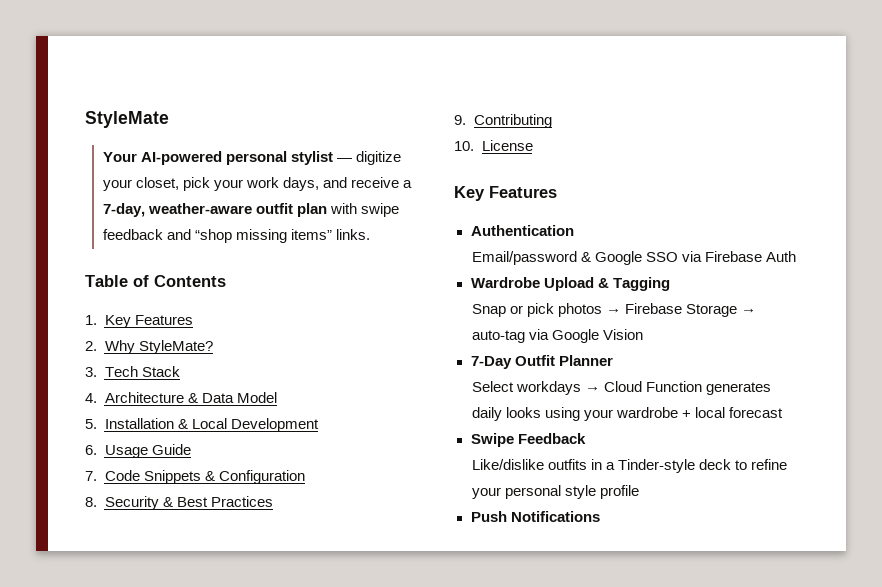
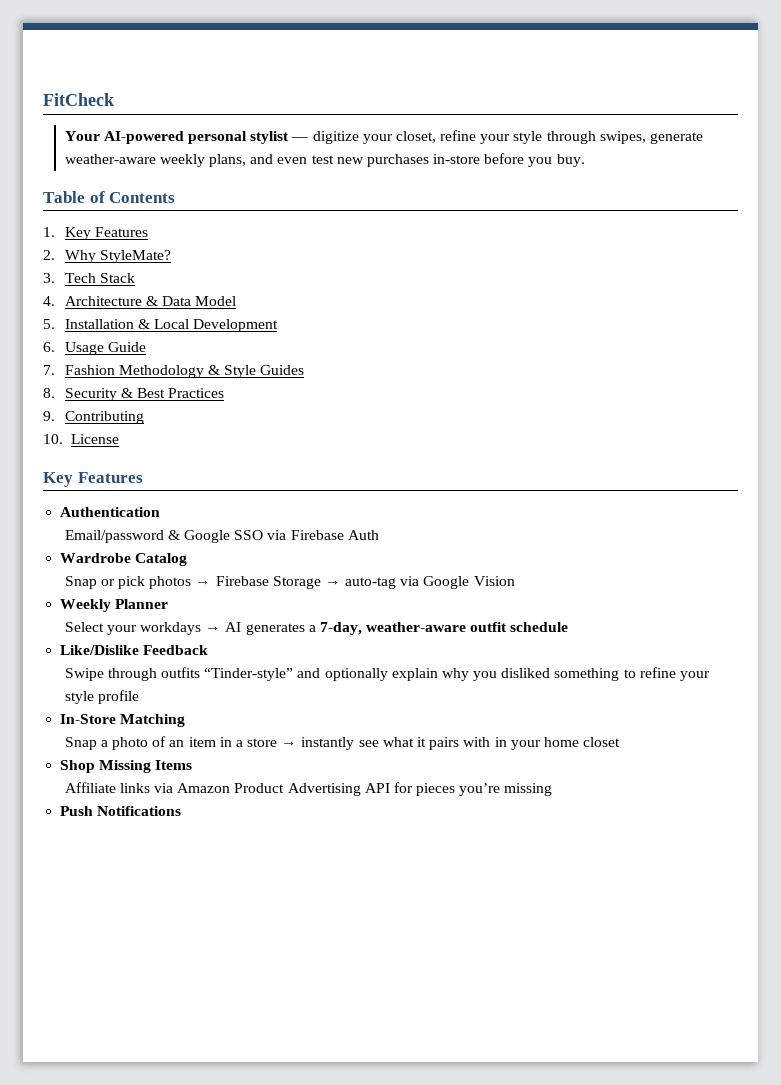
- StyleMate
+ FitCheck
- Your AI-powered personal stylist — digitize your closet, pick your work days, and receive a 7-day, weather-aware outfit plan with swipe feedback and “shop missing items” links.
+ Your AI-powered personal stylist — digitize your closet, refine your style through swipes, generate weather-aware weekly plans, and even test new purchases in-store before you buy.
- 7. Code Snippets & Configuration
+ 7. Fashion Methodology & Style Guides
- Wardrobe Upload & Tagging
+ Wardrobe Catalog
- 7-Day Outfit Planner
+ Weekly Planner
- Select workdays → Cloud Function generates daily looks using your wardrobe + local forecast
- Swipe Feedback
- Like/dislike outfits in a Tinder-style deck to refine your personal style profile
+ Select your workdays → AI generates a 7-day, weather-aware outfit schedule
+ Like/Dislike Feedback
+ Swipe through outfits “Tinder-style” and optionally explain why you disliked something to refine your style profile
+ In-Store Matching
+ Snap a photo of an item in a store → instantly see what it pairs with in your home closet
+ Shop Missing Items
+ Affiliate links via Amazon Product Advertising API for pieces you’re missing

